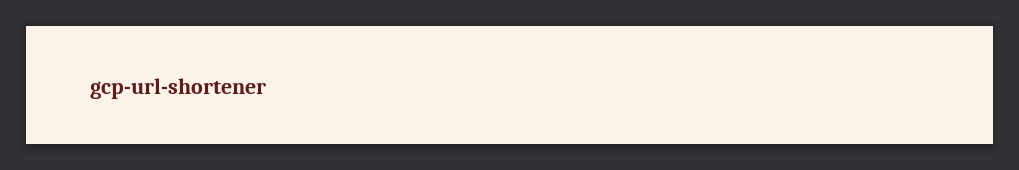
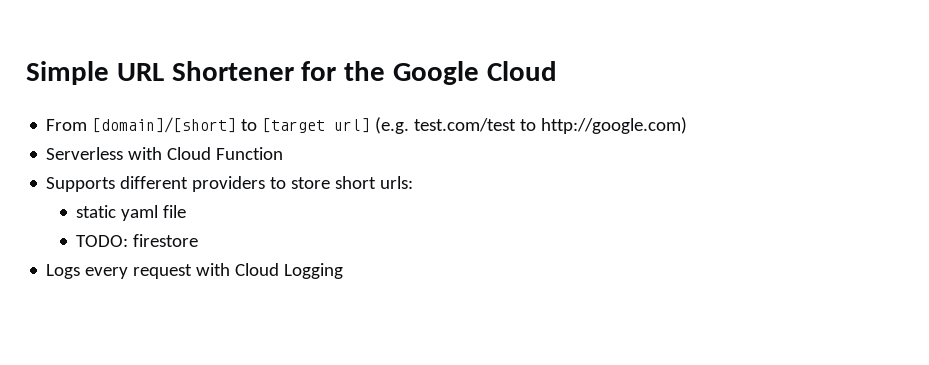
- gcp-url-shortener
+ Simple URL Shortener for the Google Cloud
+ From [domain]/[short] to [target url] (e.g. test.com/test to http://google.com)
+ Serverless with Cloud Function
+ Supports different providers to store short urls:
+ static yaml file
+ TODO: firestore
+ Logs every request with Cloud Logging

